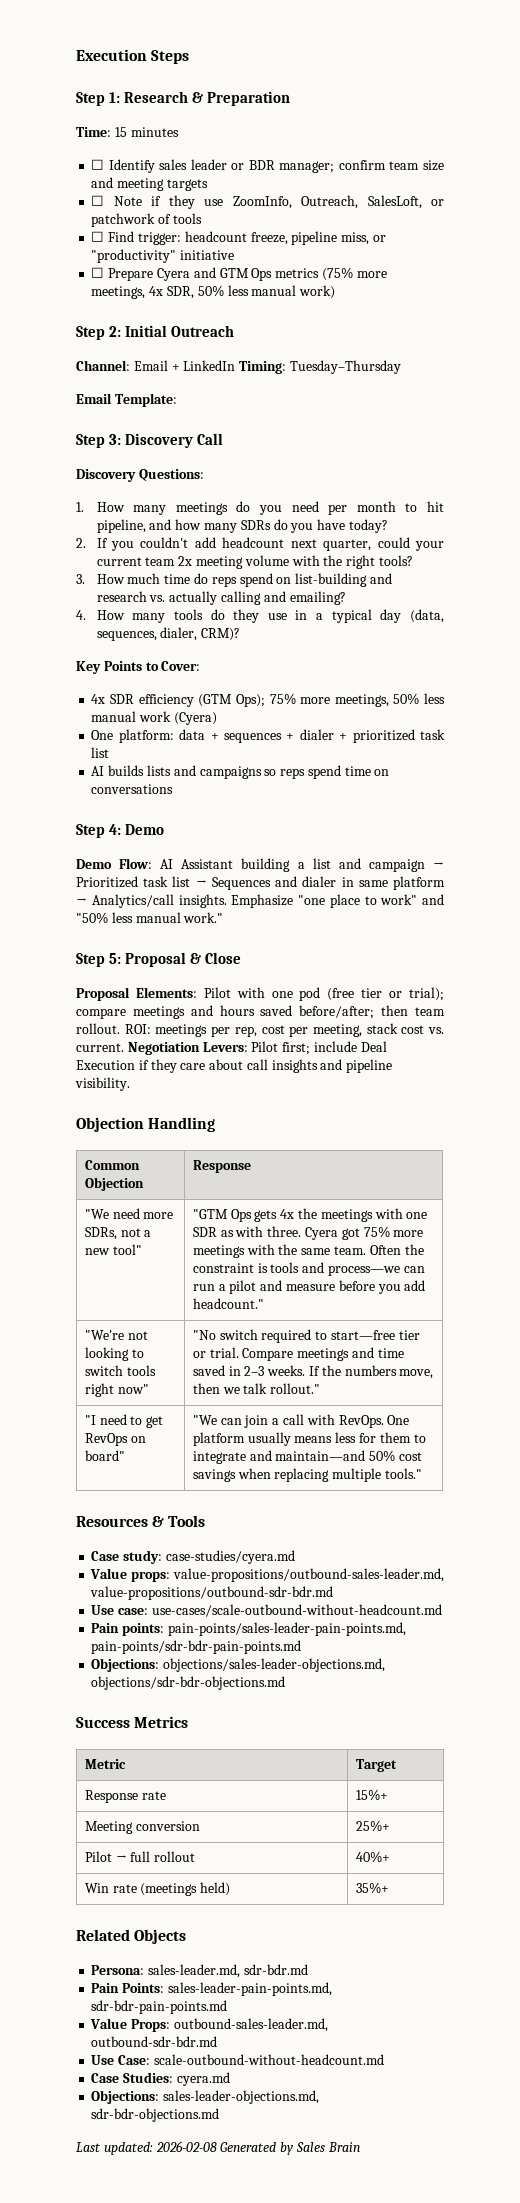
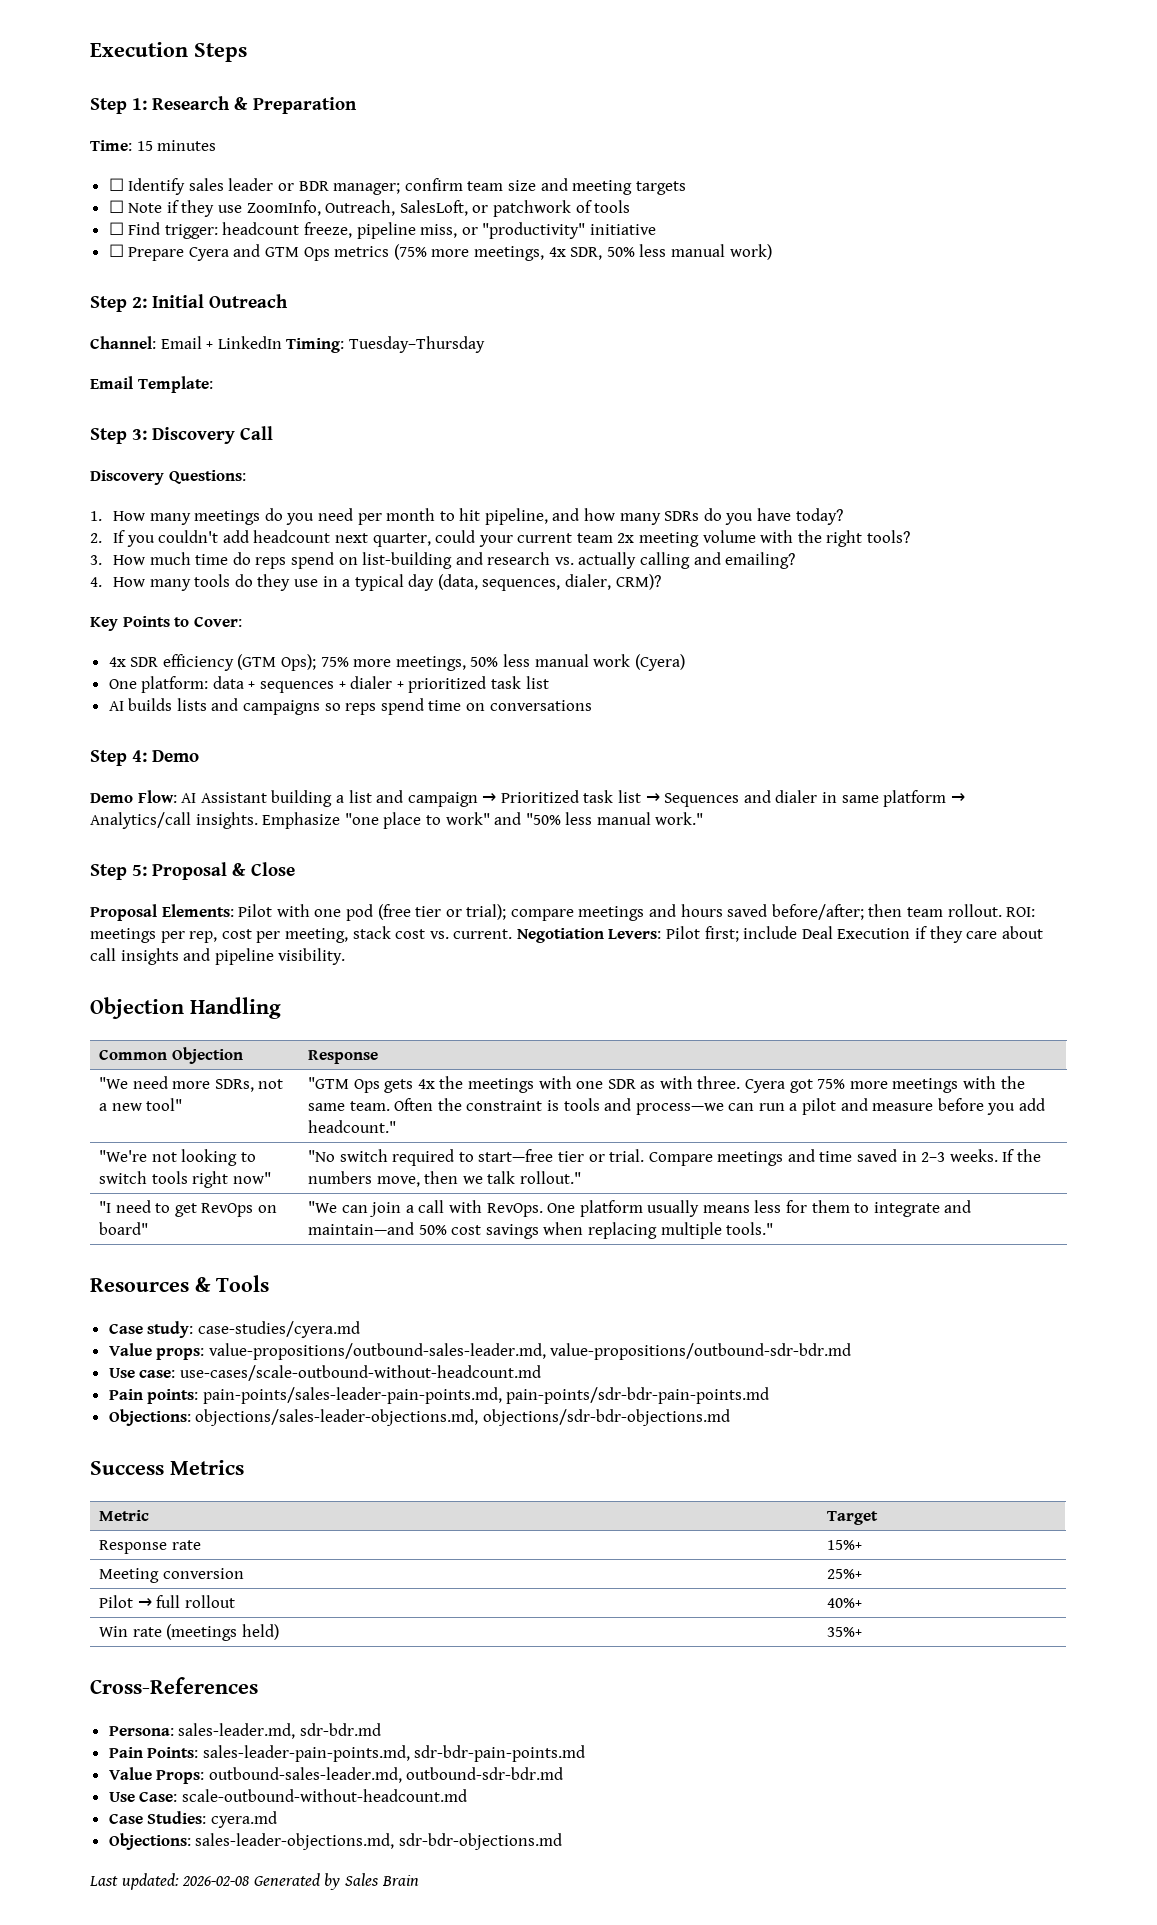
- Related Objects
+ Cross-References

